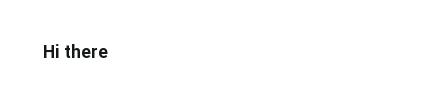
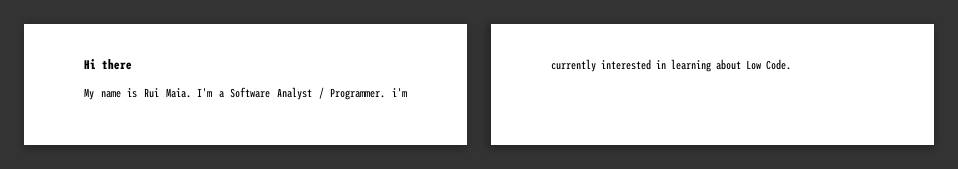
+ My name is Rui Maia. I'm a Software Analyst / Programmer. i'm currently interested in learning about Low Code.

